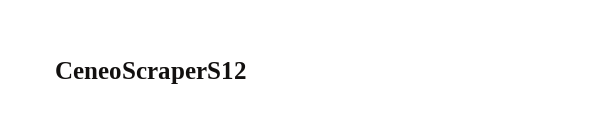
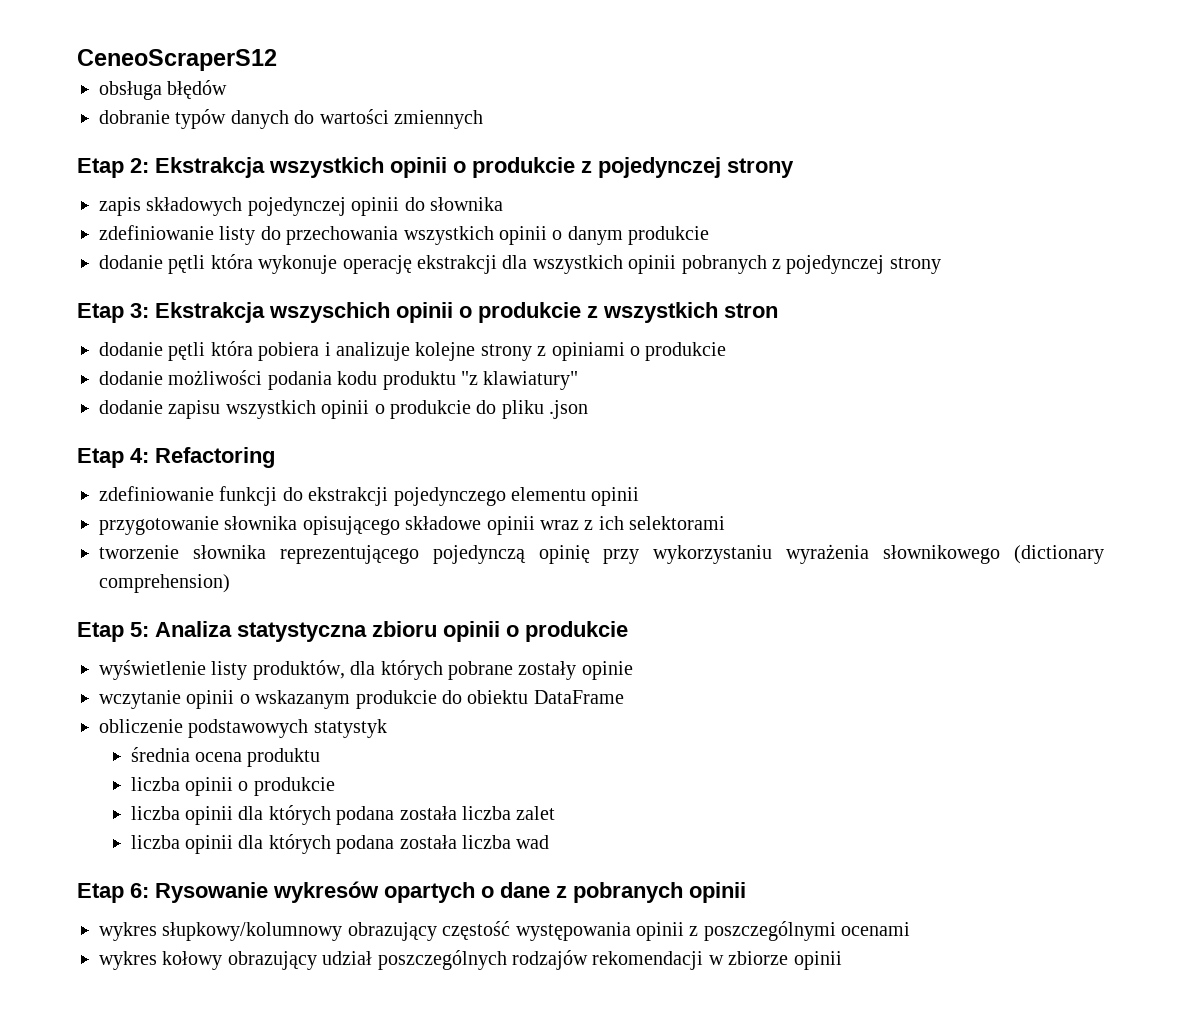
+ obsługa błędów
+ dobranie typów danych do wartości zmiennych
+ Etap 2: Ekstrakcja wszystkich opinii o produkcie z pojedynczej strony
+ zapis składowych pojedynczej opinii do słownika
+ zdefiniowanie listy do przechowania wszystkich opinii o danym produkcie
+ dodanie pętli która wykonuje operację ekstrakcji dla wszystkich opinii pobranych z pojedynczej strony
+ Etap 3: Ekstrakcja wszyschich opinii o produkcie z wszystkich stron
+ dodanie pętli która pobiera i analizuje kolejne strony z opiniami o produkcie
+ dodanie możliwości podania kodu produktu "z klawiatury"
+ dodanie zapisu wszystkich opinii o produkcie do pliku .json
+ Etap 4: Refactoring
+ zdefiniowanie funkcji do ekstrakcji pojedynczego elementu opinii
+ przygotowanie słownika opisującego składowe opinii wraz z ich selektorami
+ tworzenie słownika reprezentującego pojedynczą opinię przy wykorzystaniu wyrażenia słownikowego (dictionary comprehension)
+ Etap 5: Analiza statystyczna zbioru opinii o produkcie
+ wyświetlenie listy produktów, dla których pobrane zostały opinie
+ wczytanie opinii o wskazanym produkcie do obiektu DataFrame
+ obliczenie podstawowych statystyk
+ średnia ocena produktu
+ liczba opinii o produkcie
+ liczba opinii dla których podana została liczba zalet
+ liczba opinii dla których podana została liczba wad
+ Etap 6: Rysowanie wykresów opartych o dane z pobranych opinii
+ wykres słupkowy/kolumnowy obrazujący częstość występowania opinii z poszczególnymi ocenami
+ wykres kołowy obrazujący udział poszczególnych rodzajów rekomendacji w zbiorze opinii

